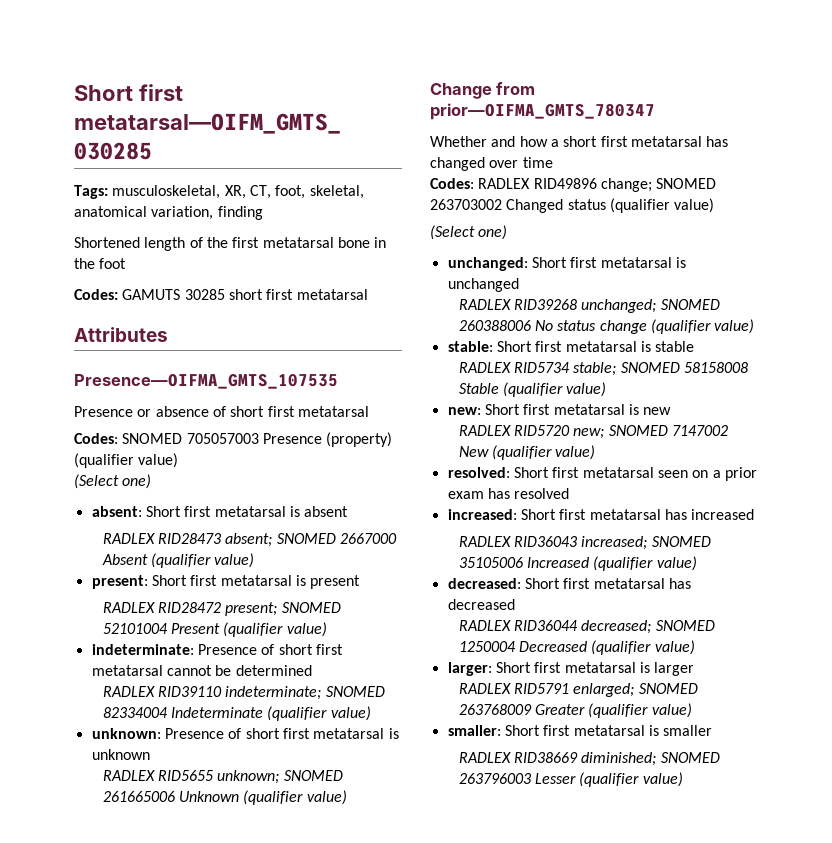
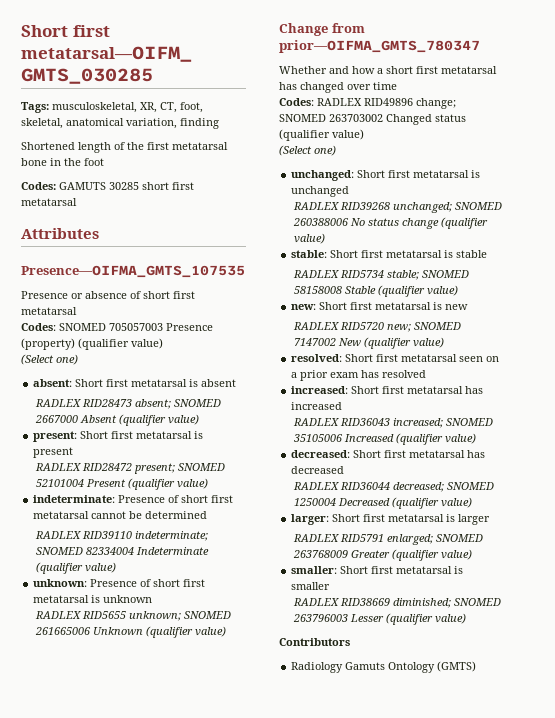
+ Contributors
+ Radiology Gamuts Ontology (GMTS)

